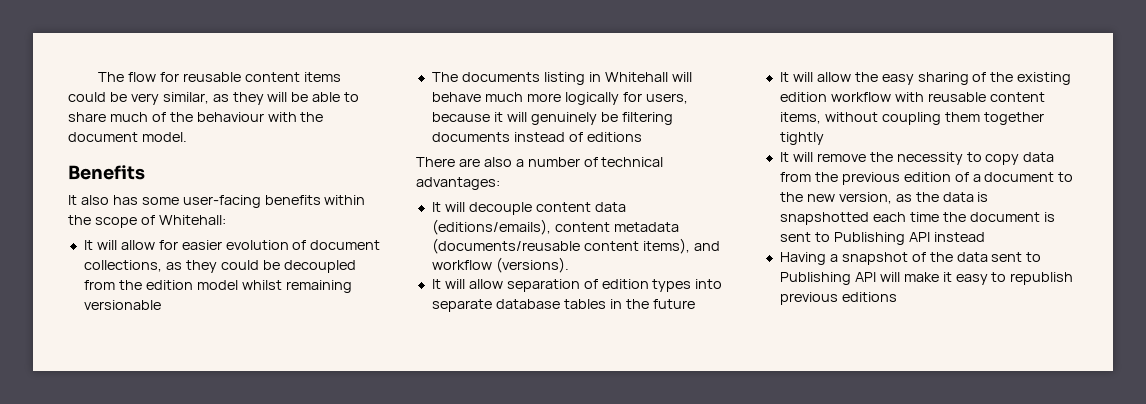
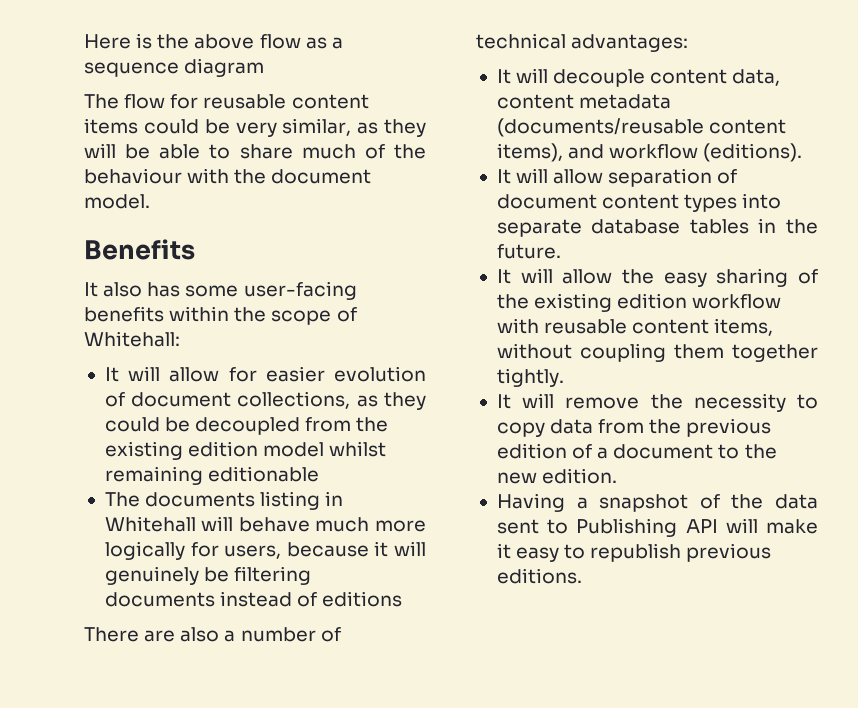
+ Here is the above flow as a sequence diagram
- It will allow for easier evolution of document collections, as they could be decoupled from the edition model whilst remaining versionable
+ It will allow for easier evolution of document collections, as they could be decoupled from the existing edition model whilst remaining editionable
- It will decouple content data (editions/emails), content metadata (documents/reusable content items), and workflow (versions).
+ It will decouple content data, content metadata (documents/reusable content items), and workflow (editions).
- It will allow separation of edition types into separate database tables in the future
+ It will allow separation of document content types into separate database tables in the future.
- It will allow the easy sharing of the existing edition workflow with reusable content items, without coupling them together tightly
+ It will allow the easy sharing of the existing edition workflow with reusable content items, without coupling them together tightly.
- It will remove the necessity to copy data from the previous edition of a document to the new version, as the data is snapshotted each time the document is sent to Publishing API instead
+ It will remove the necessity to copy data from the previous edition of a document to the new edition.
- Having a snapshot of the data sent to Publishing API will make it easy to republish previous editions
+ Having a snapshot of the data sent to Publishing API will make it easy to republish previous editions.

